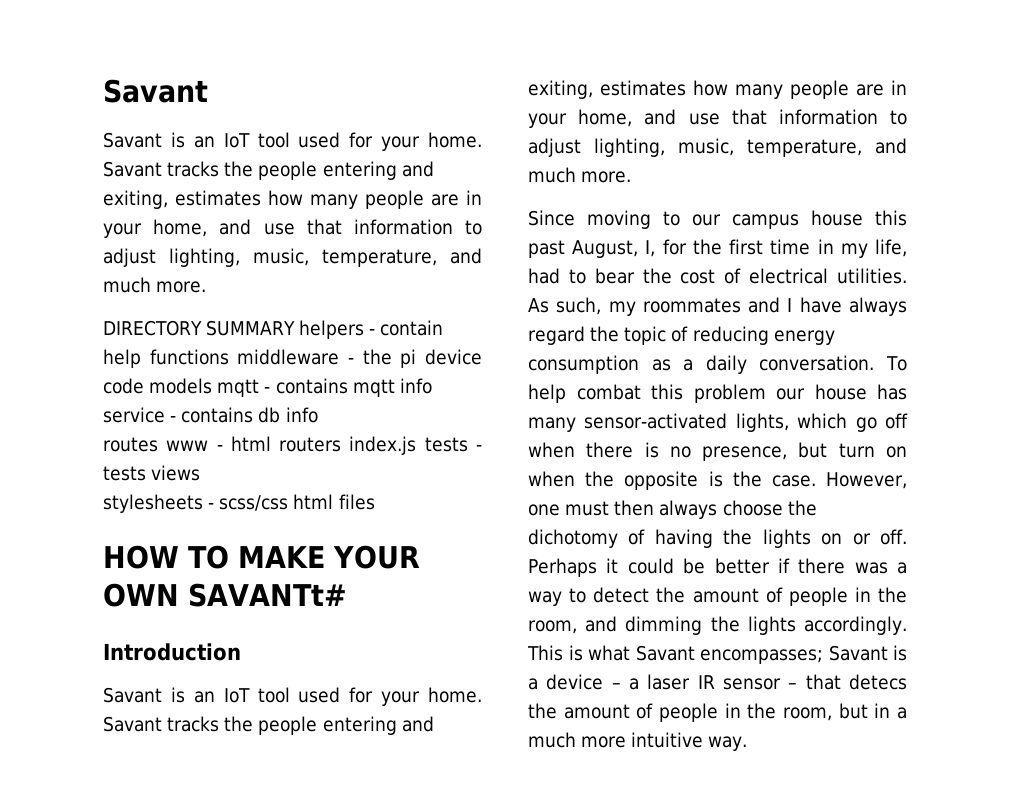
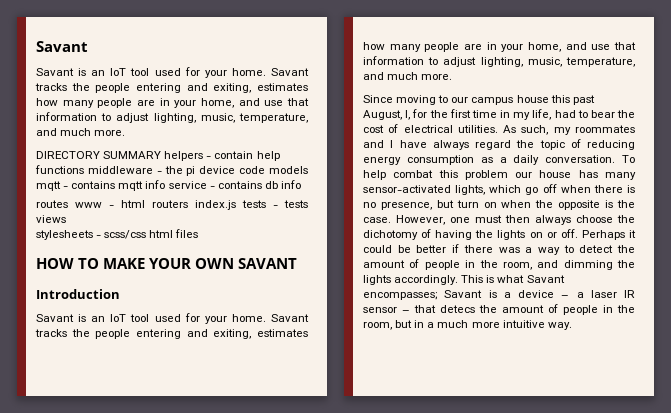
- HOW TO MAKE YOUR OWN SAVANTt#
+ HOW TO MAKE YOUR OWN SAVANT

